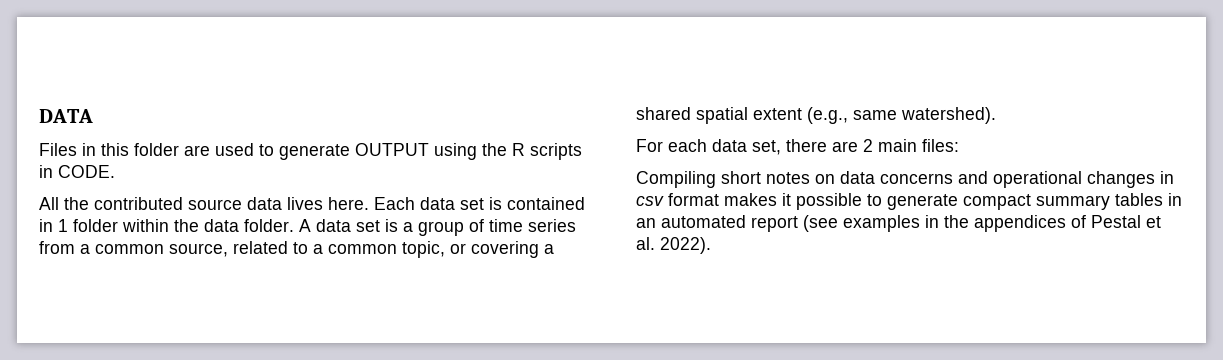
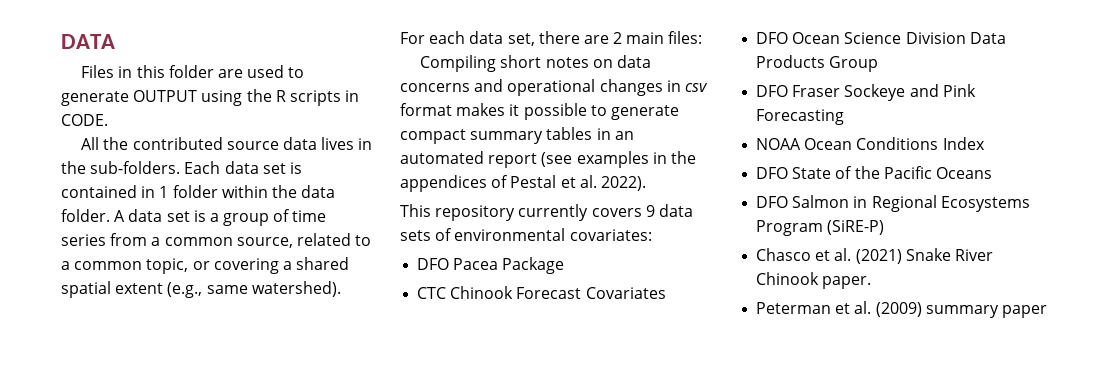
- All the contributed source data lives here.
+ All the contributed source data lives in the sub-folders.
+ This repository currently covers 9 data sets of environmental covariates:
+ DFO Pacea Package
+ CTC Chinook Forecast Covariates
+ DFO Ocean Science Division Data Products Group
+ DFO Fraser Sockeye and Pink Forecasting
+ NOAA Ocean Conditions Index
+ DFO State of the Pacific Oceans
+ DFO Salmon in Regional Ecosystems Program (SiRE-P)
+ Chasco et al. (2021) Snake River Chinook paper.
+ Peterman et al. (2009) summary paper

